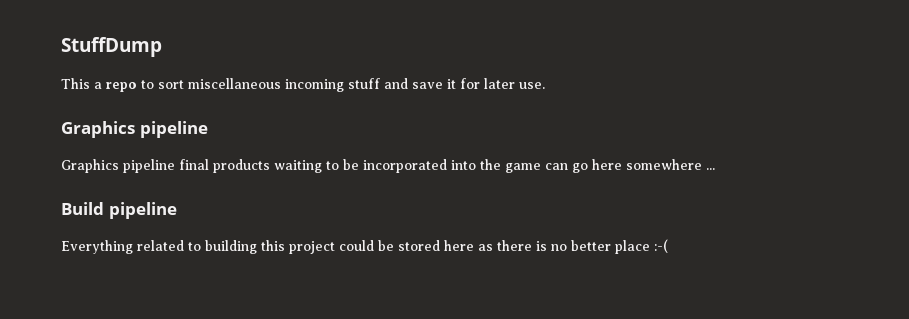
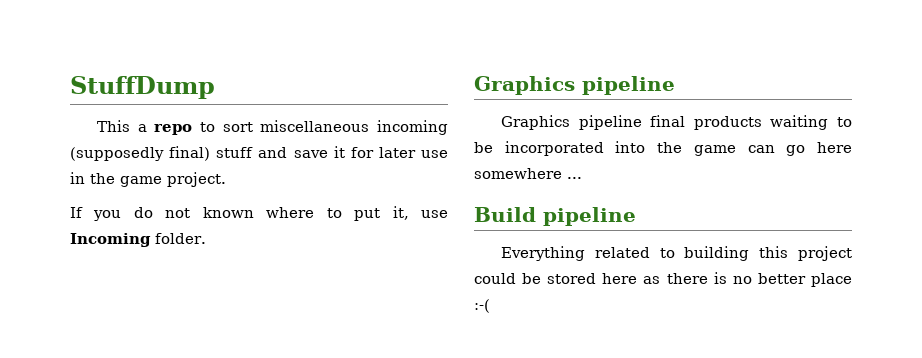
- This a repo to sort miscellaneous incoming stuff and save it for later use.
+ This a repo to sort miscellaneous incoming (supposedly final) stuff and save it for later use in the game project.
+ If you do not known where to put it, use Incoming folder.

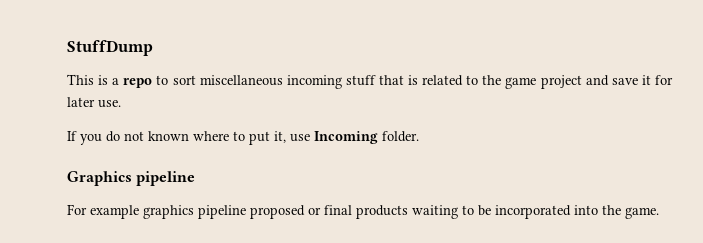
- This a repo to sort miscellaneous incoming (supposedly final) stuff and save it for later use in the game project.
+ This is a repo to sort miscellaneous incoming stuff that is related to the game project and save it for later use.
- Graphics pipeline final products waiting to be incorporated into the game can go here somewhere ...
- Build pipeline
- Everything related to building this project could be stored here as there is no better place :-(
+ For example graphics pipeline proposed or final products waiting to be incorporated into the game.

